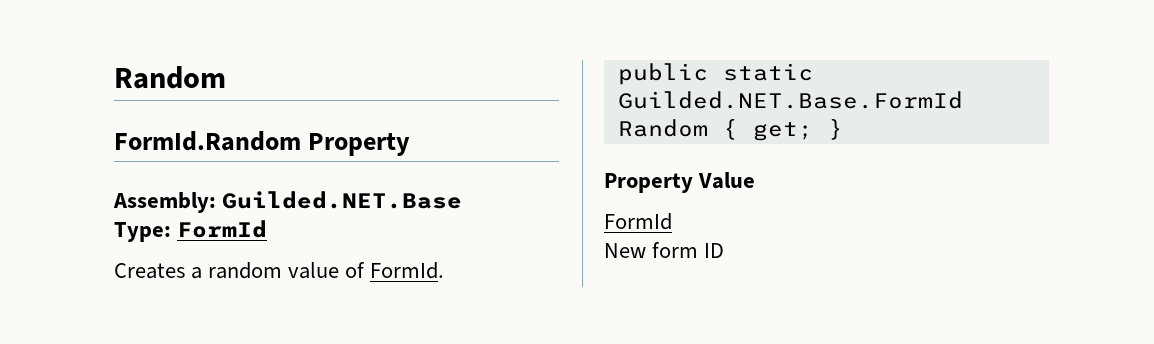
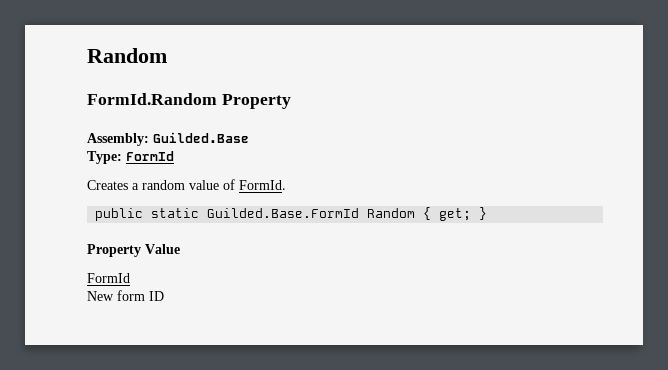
- Assembly: Guilded.NET.Base
+ Assembly: Guilded.Base
- public static Guilded.NET.Base.FormId Random { get; }
+ public static Guilded.Base.FormId Random { get; }

